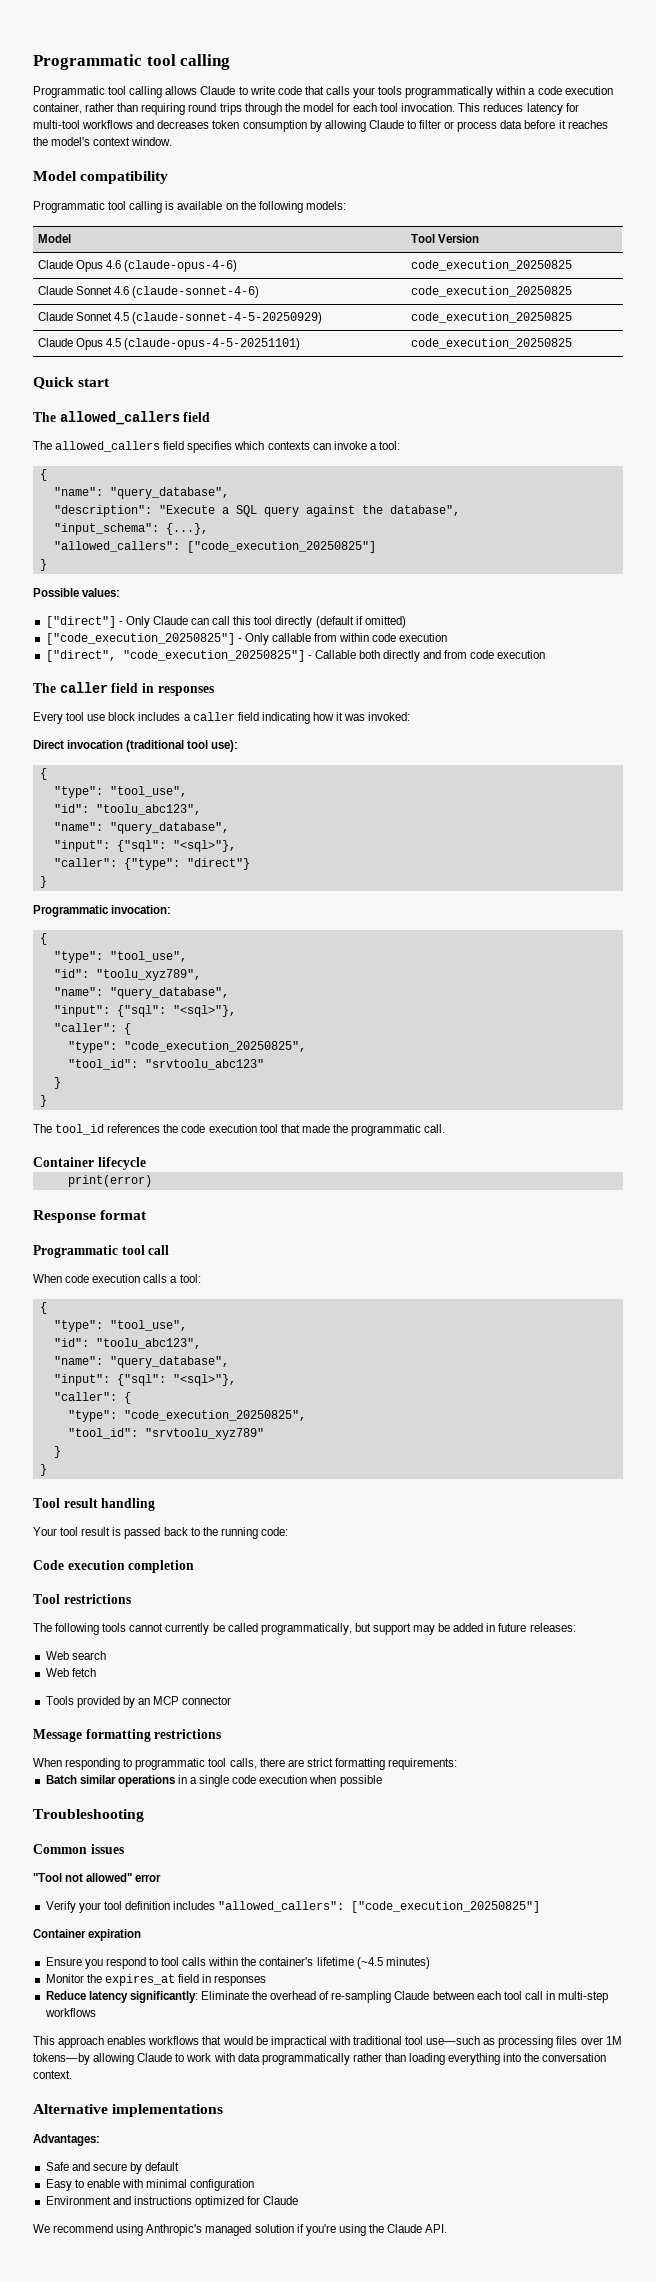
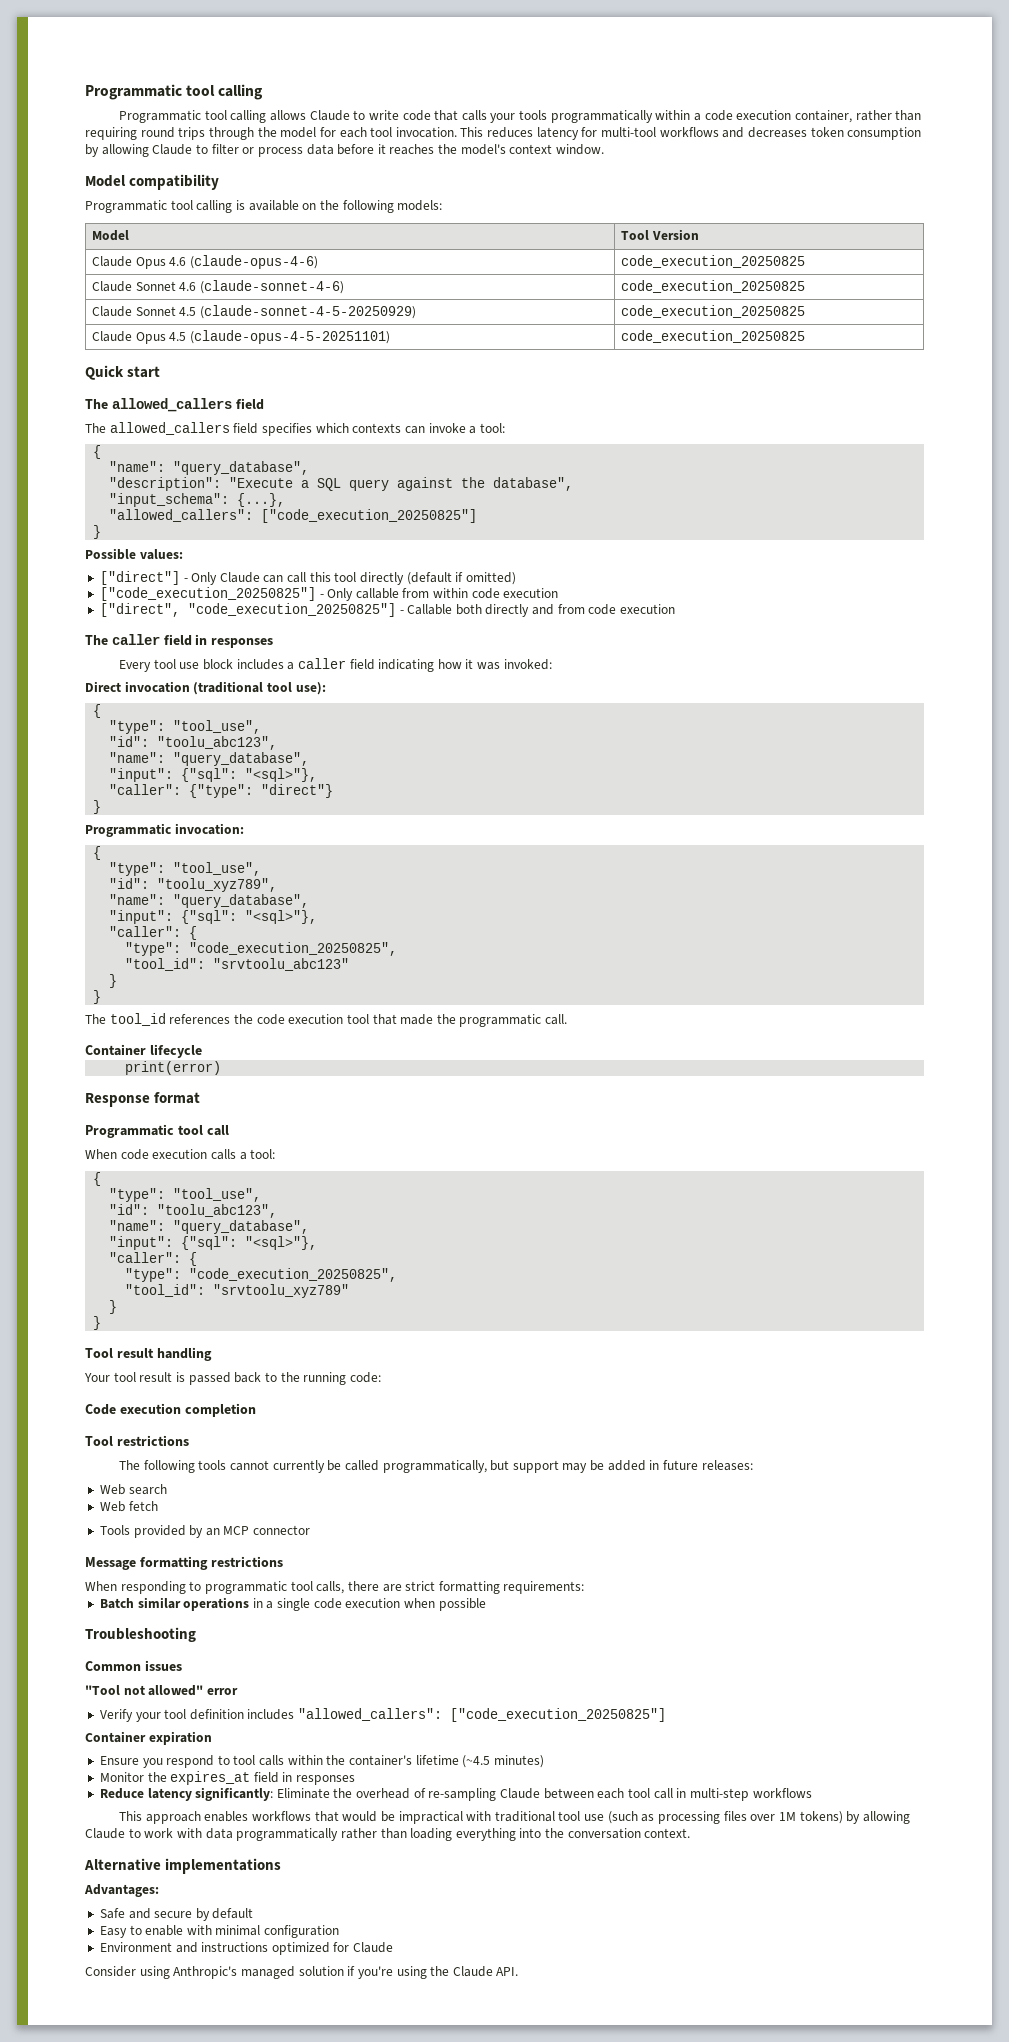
- This approach enables workflows that would be impractical with traditional tool use—such as processing files over 1M tokens—by allowing Claude to work with data programmatically rather than loading everything into the conversation context.
+ This approach enables workflows that would be impractical with traditional tool use (such as processing files over 1M tokens) by allowing Claude to work with data programmatically rather than loading everything into the conversation context.
- We recommend using Anthropic's managed solution if you're using the Claude API.
+ Consider using Anthropic's managed solution if you're using the Claude API.

